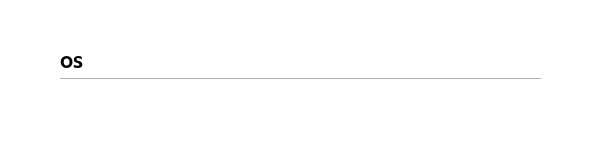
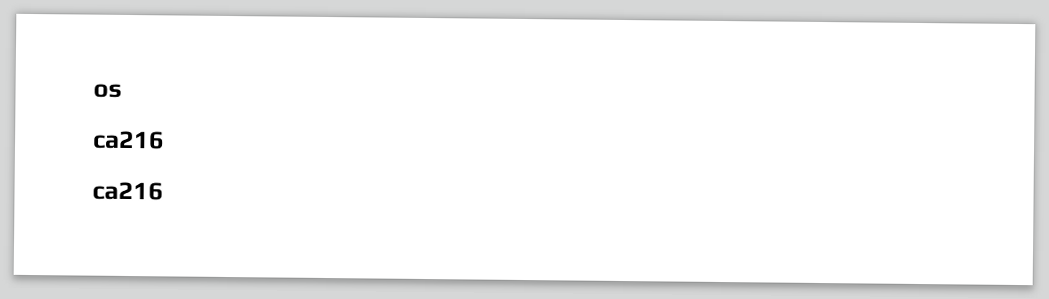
  os
+ ca216
+ ca216

